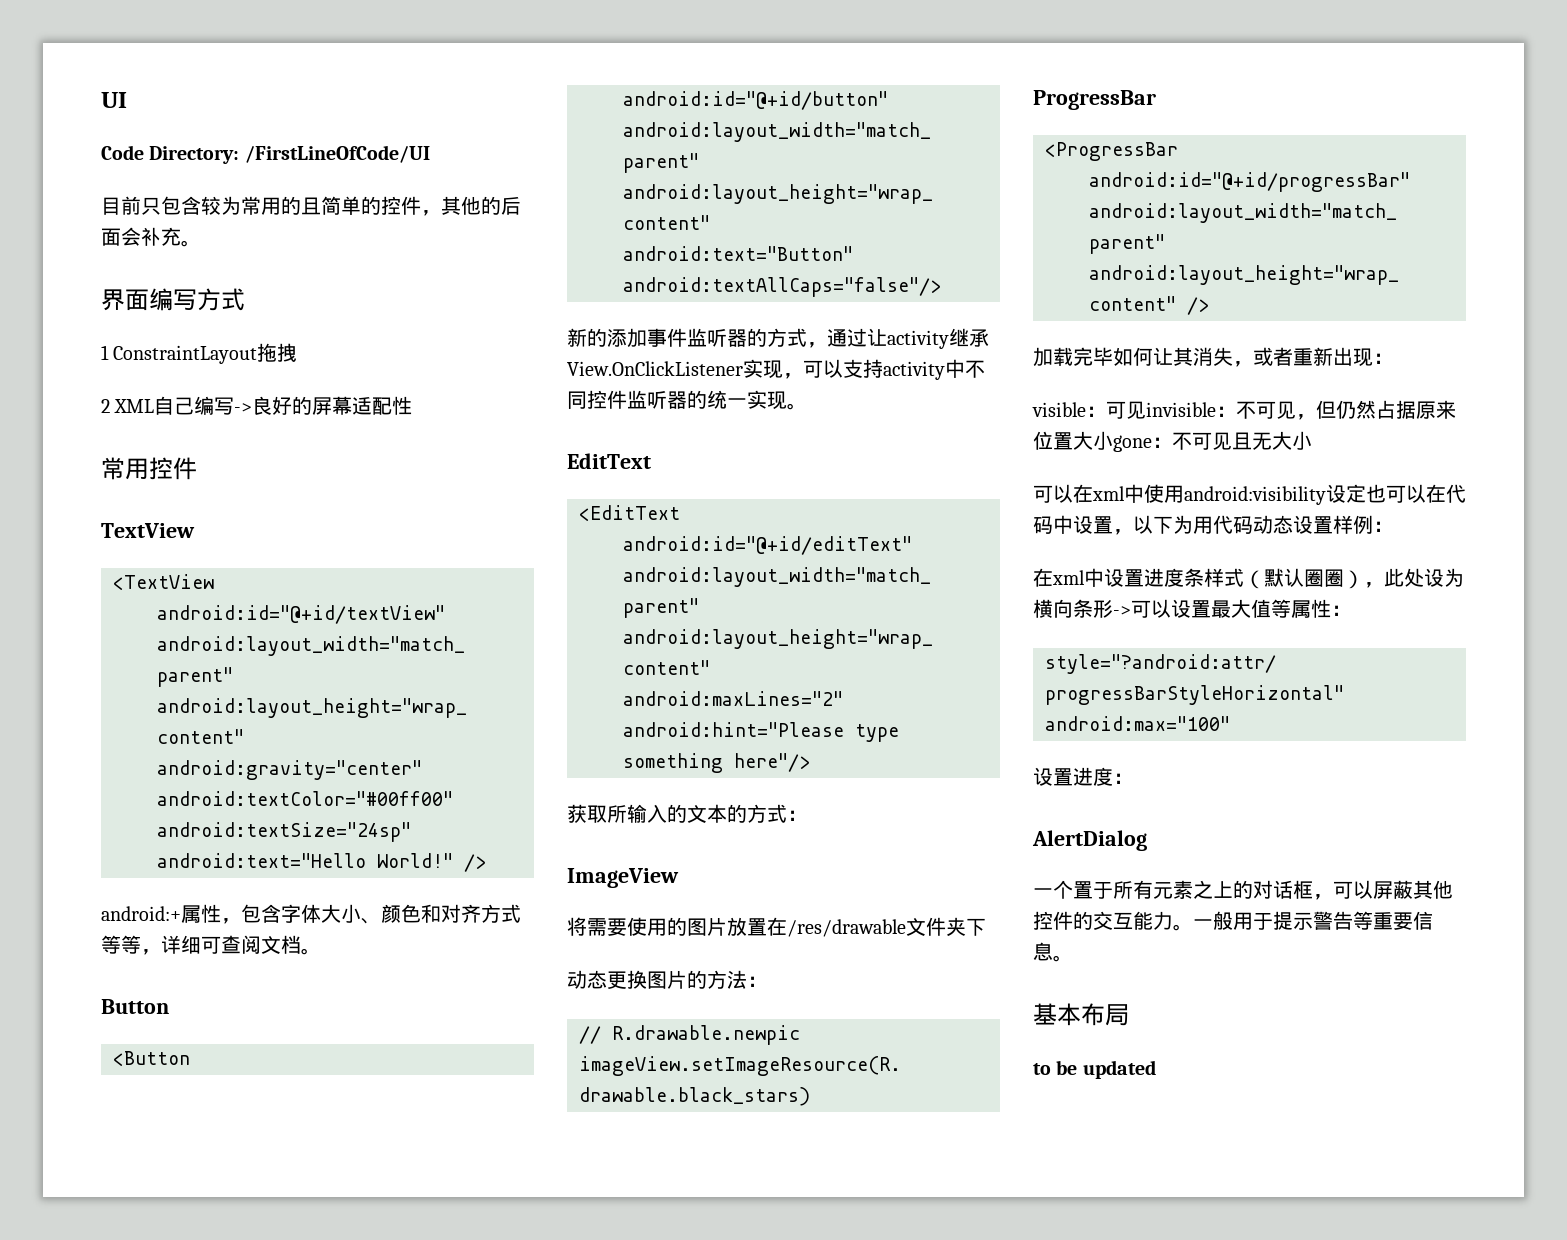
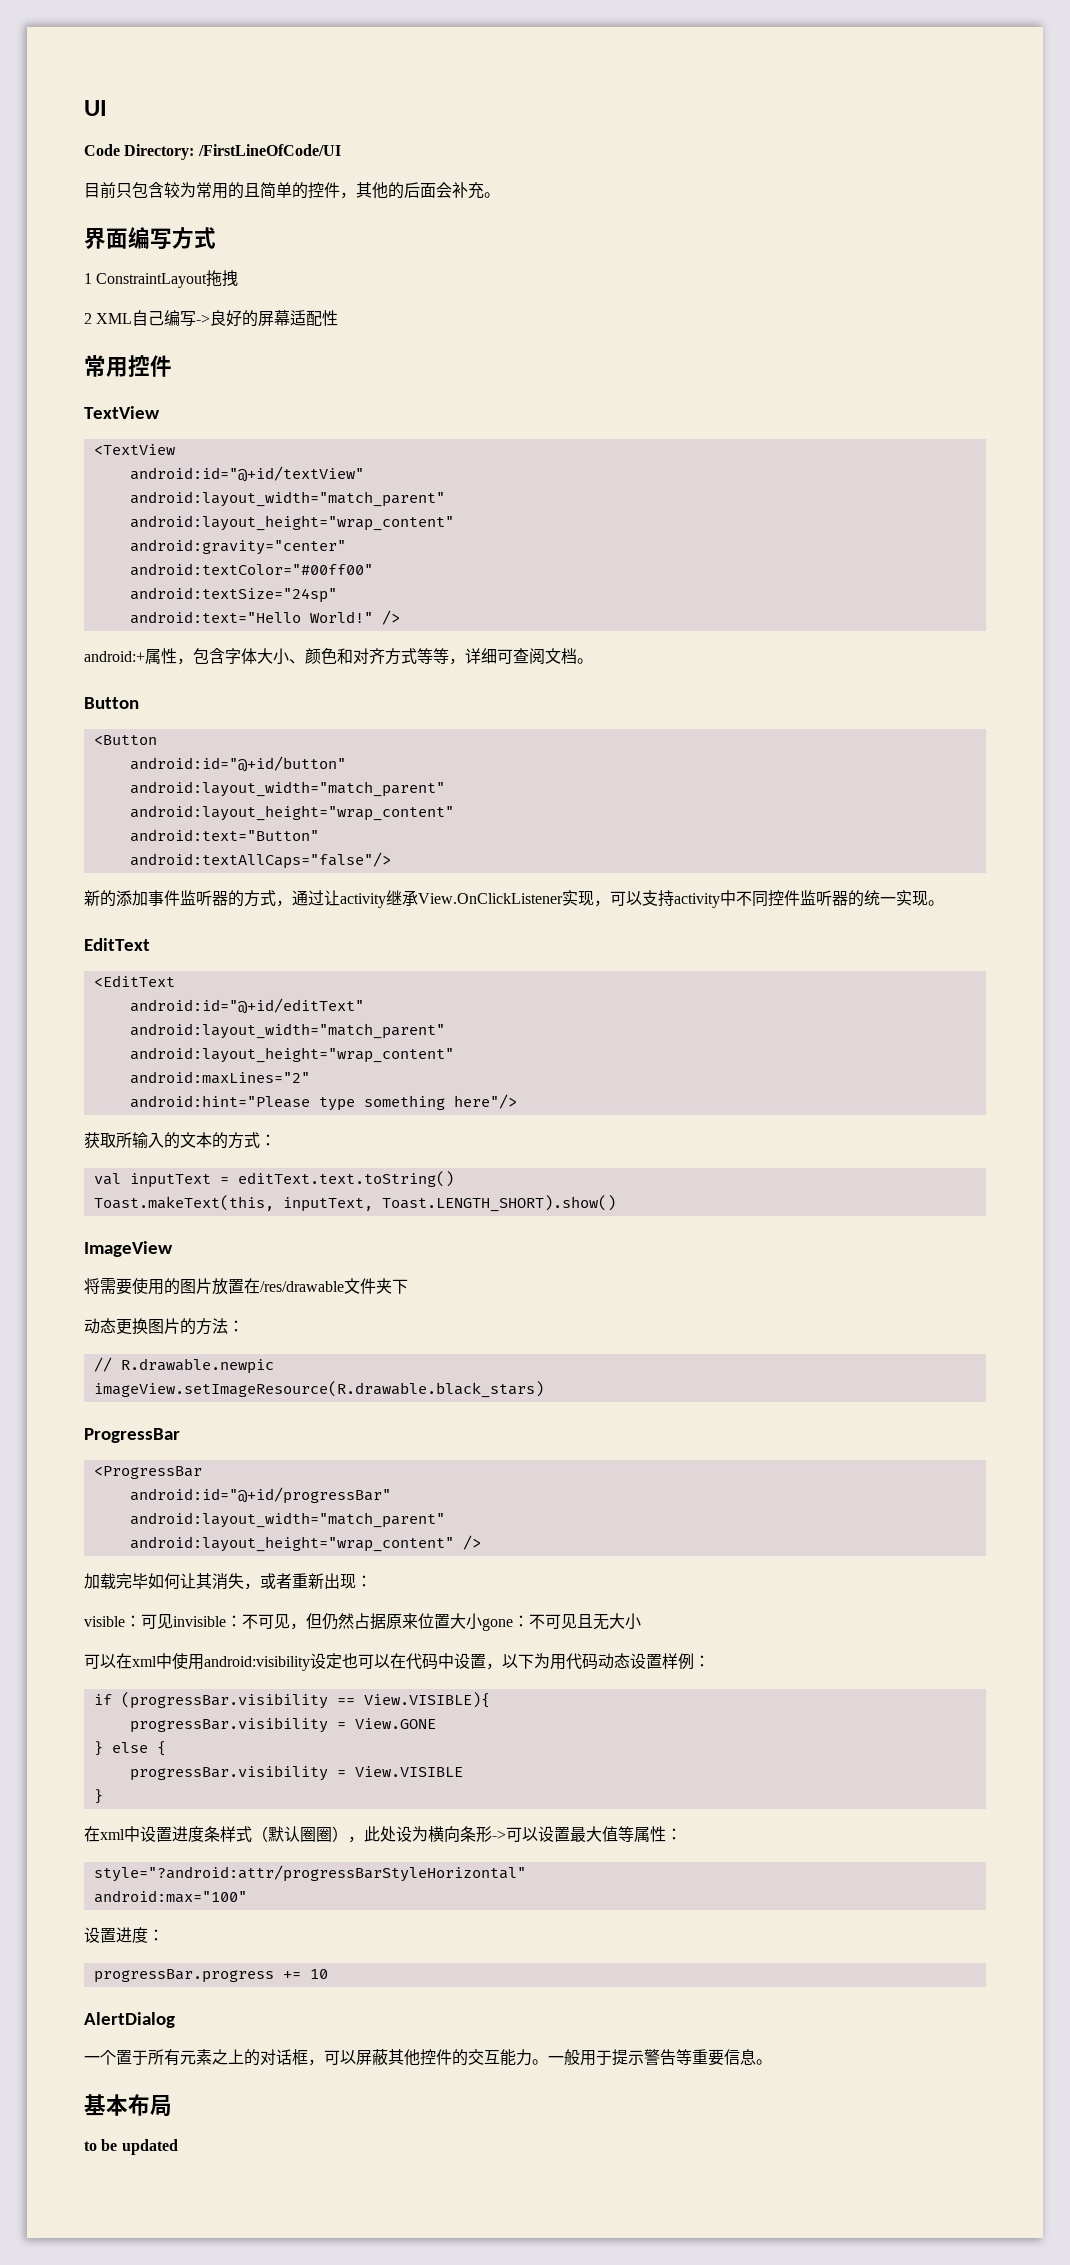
+ val inputText = editText.text.toString()
+ Toast.makeText(this, inputText, Toast.LENGTH_SHORT).show()
+ if (progressBar.visibility == View.VISIBLE){
+ progressBar.visibility = View.GONE
+ } else {
+ progressBar.visibility = View.VISIBLE
+ }
+ progressBar.progress += 10

